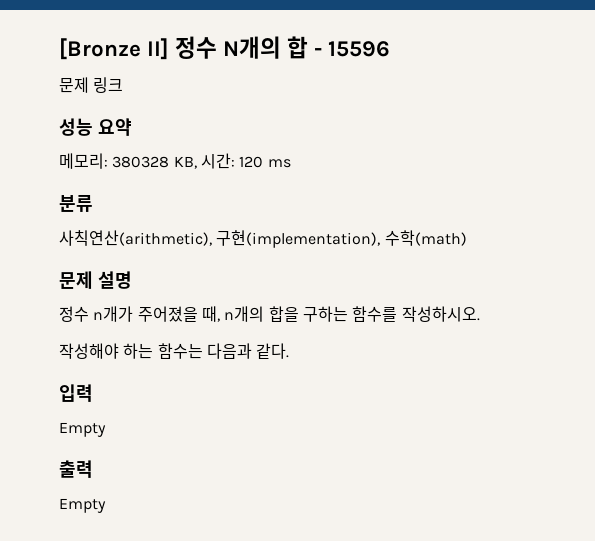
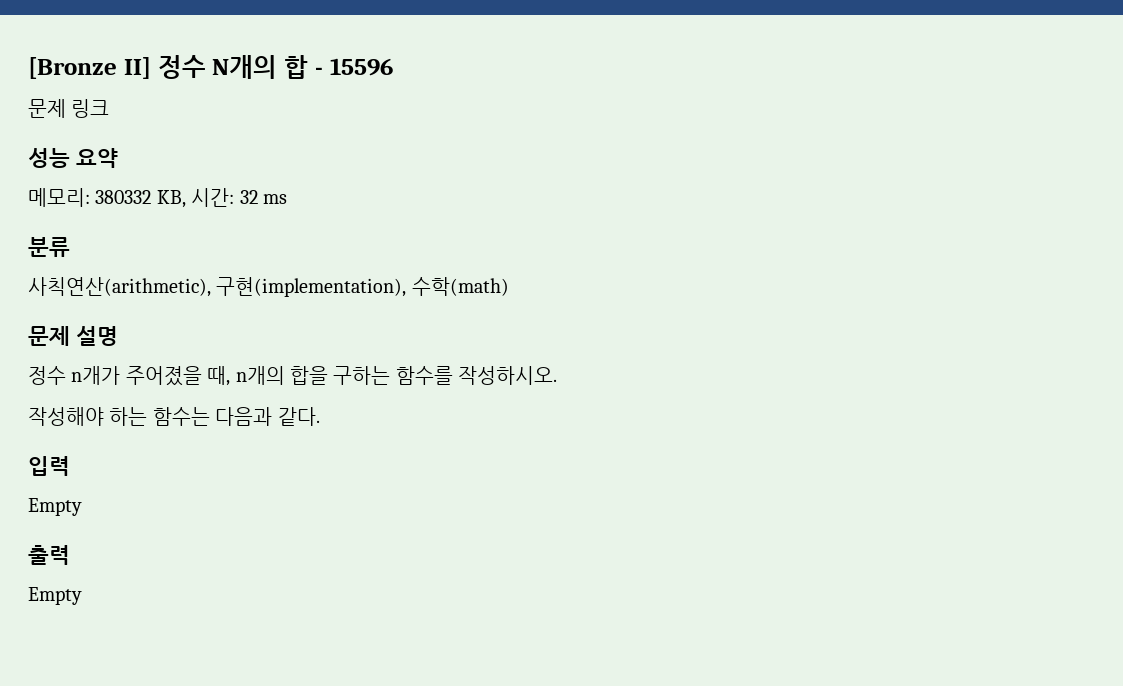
- 메모리: 380328 KB, 시간: 120 ms
+ 메모리: 380332 KB, 시간: 32 ms

